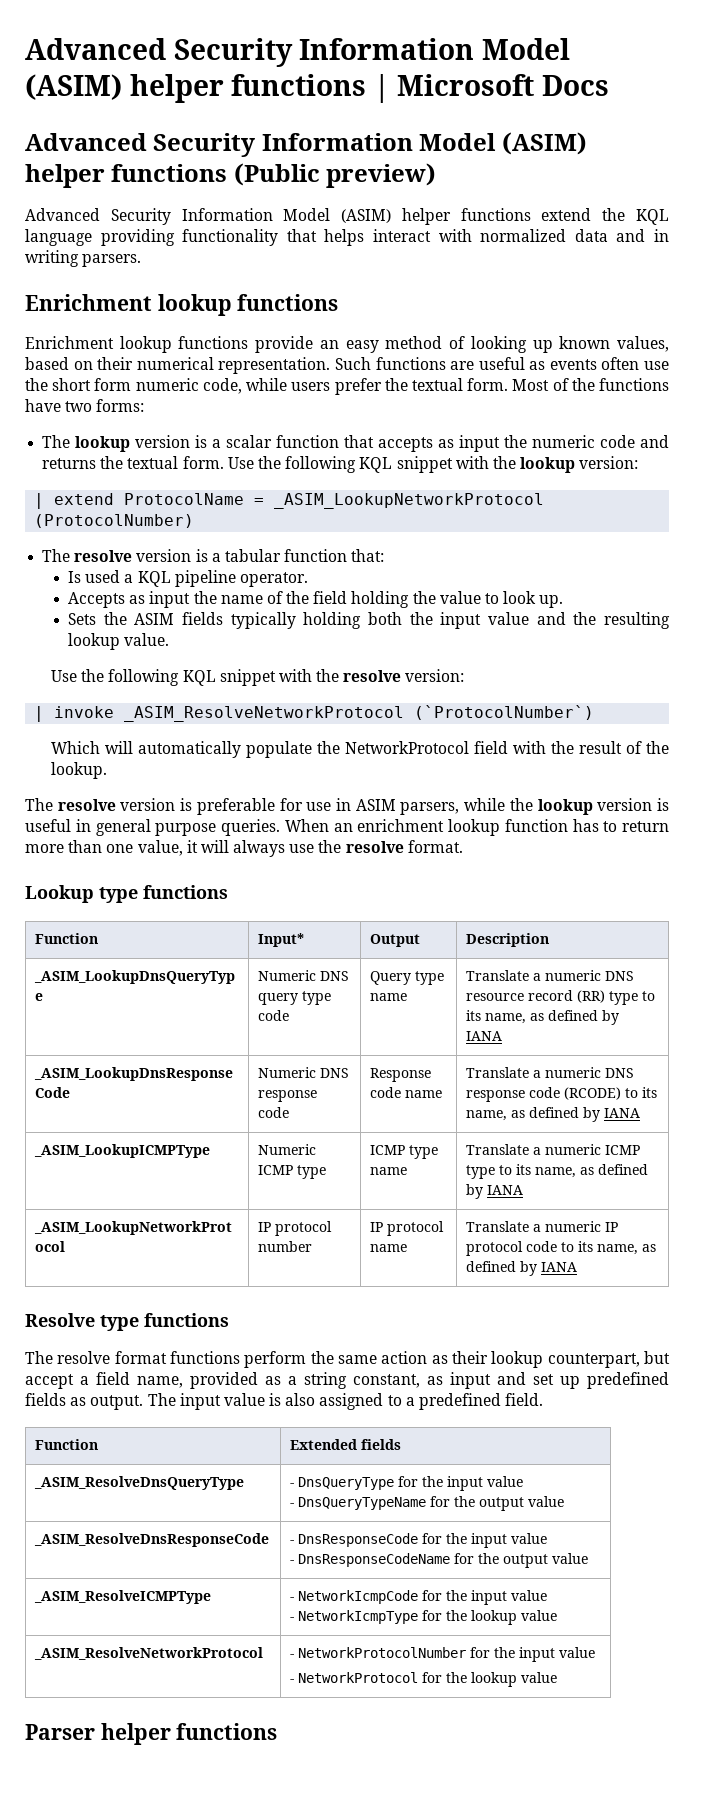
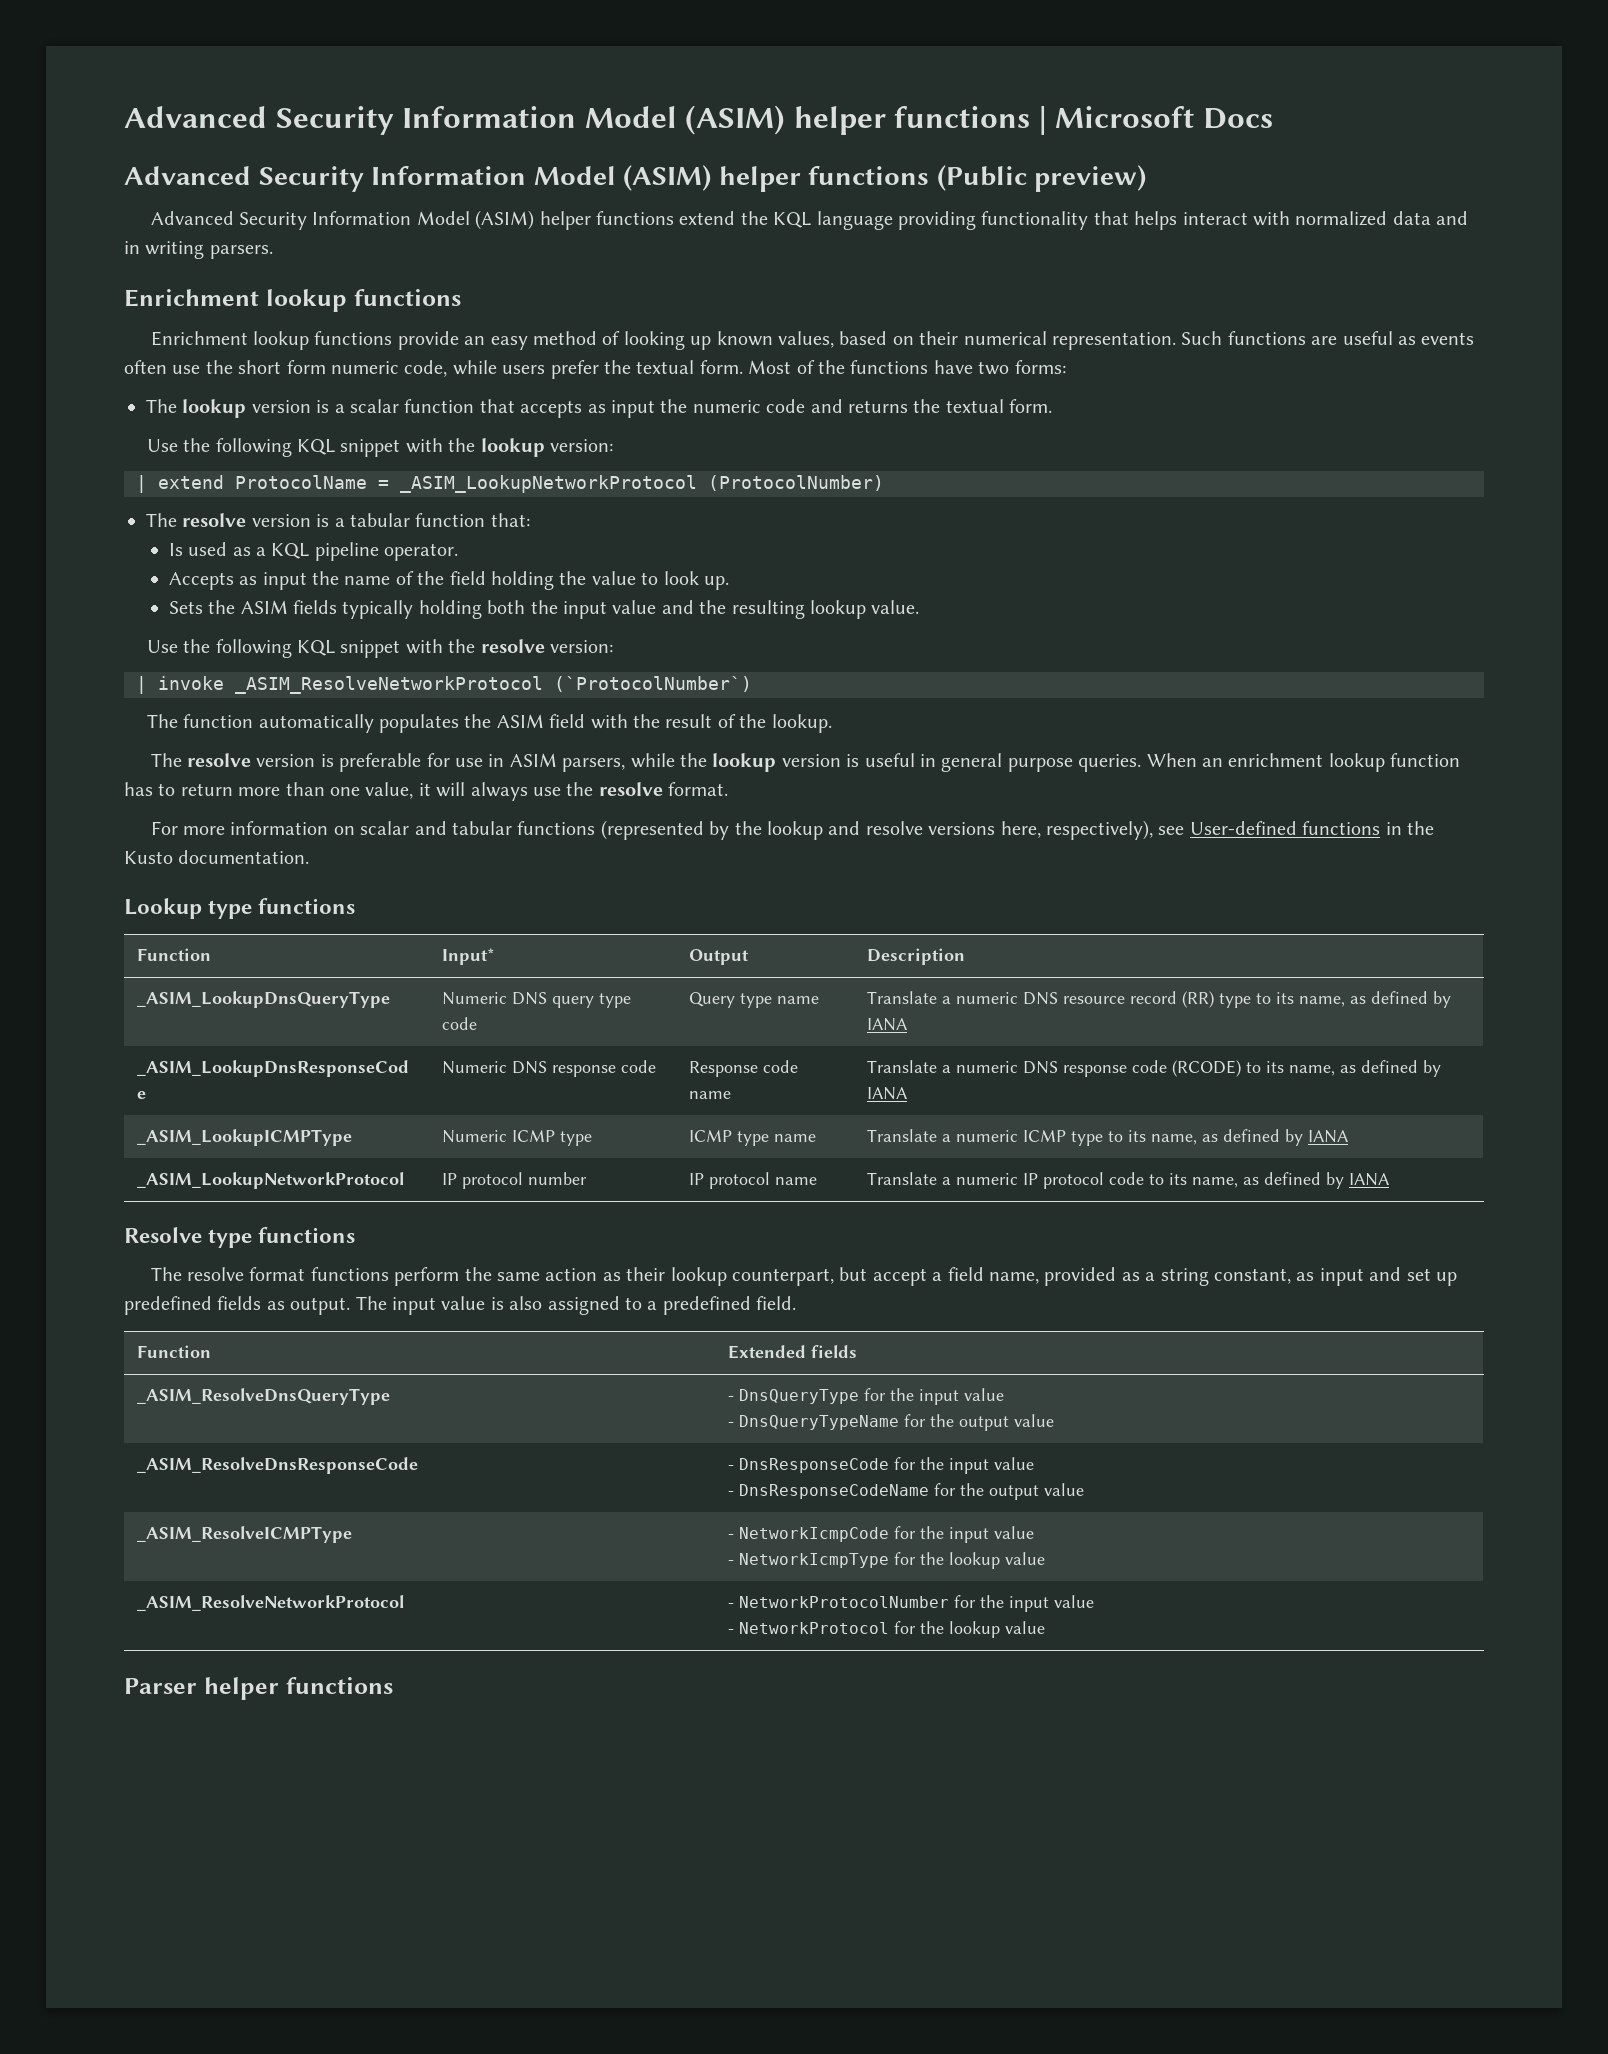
- The lookup version is a scalar function that accepts as input the numeric code and returns the textual form. Use the following KQL snippet with the lookup version:
+ The lookup version is a scalar function that accepts as input the numeric code and returns the textual form.
+ Use the following KQL snippet with the lookup version:
- Is used a KQL pipeline operator.
+ Is used as a KQL pipeline operator.
- Which will automatically populate the NetworkProtocol field with the result of the lookup.
+ The function automatically populates the ASIM field with the result of the lookup.
+ For more information on scalar and tabular functions (represented by the lookup and resolve versions here, respectively), see User-defined functions in the Kusto documentation.

